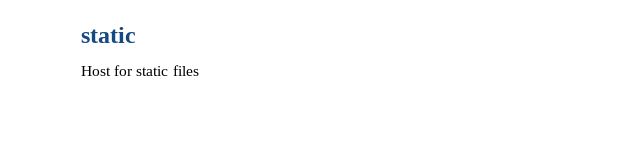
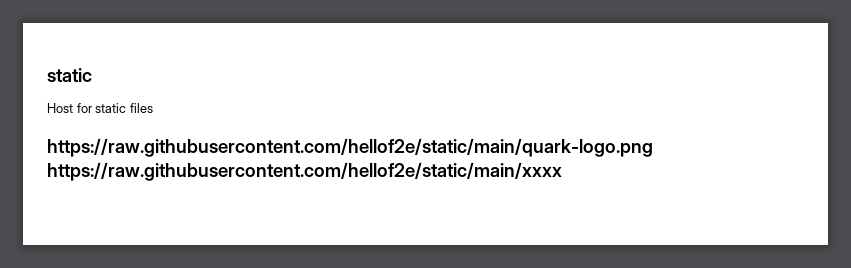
+ https://raw.githubusercontent.com/hellof2e/static/main/quark-logo.png https://raw.githubusercontent.com/hellof2e/static/main/xxxx

